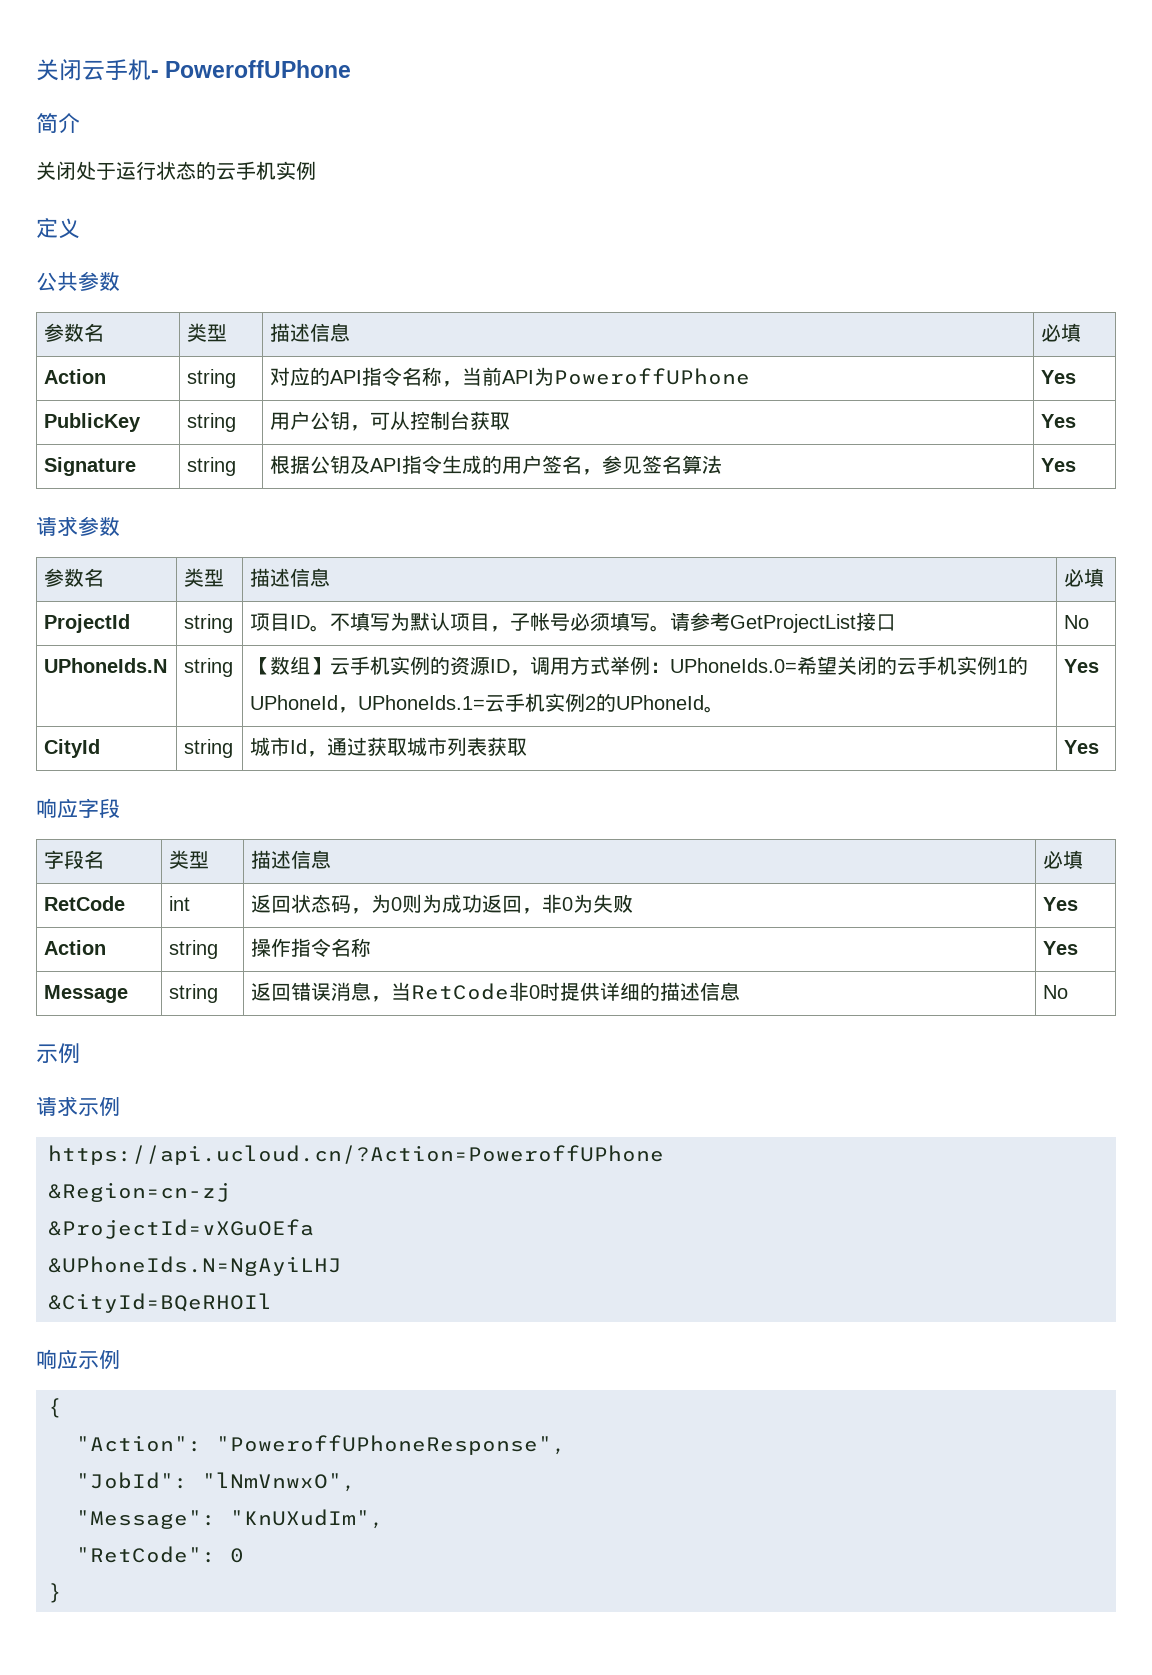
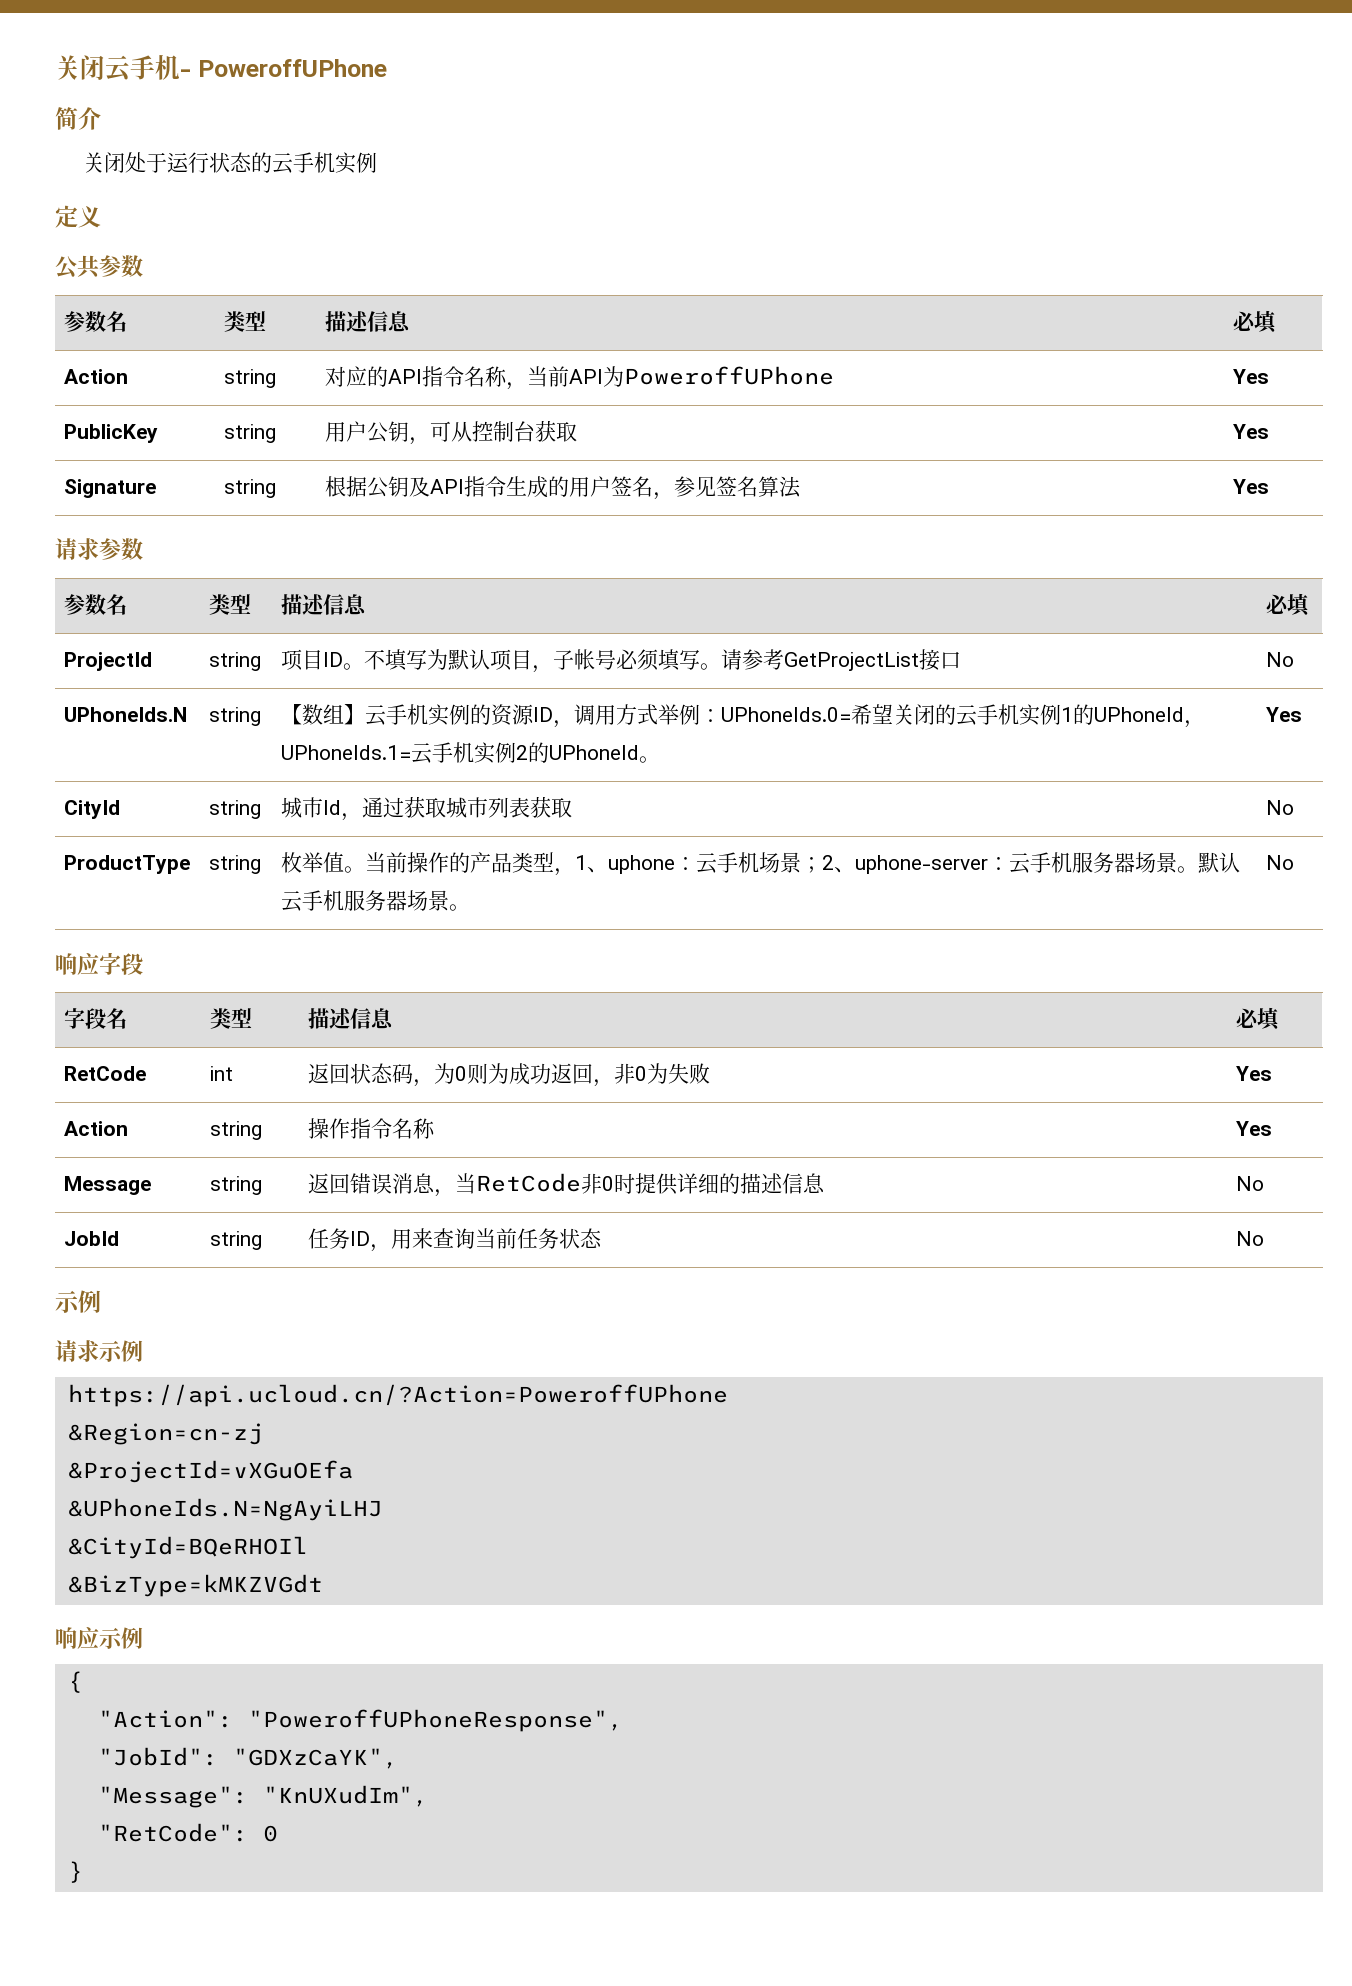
- CityId | string | 城市Id，通过获取城市列表获取 | Yes
+ CityId | string | 城市Id，通过获取城市列表获取 | No
+ ProductType | string | 枚举值。当前操作的产品类型，1、uphone：云手机场景；2、uphone-server：云手机服务器场景。默认云手机服务器场景。 | No
+ JobId | string | 任务ID，用来查询当前任务状态 | No
+ &BizType=kMKZVGdt
- "JobId": "lNmVnwxO",
+ "JobId": "GDXzCaYK",

